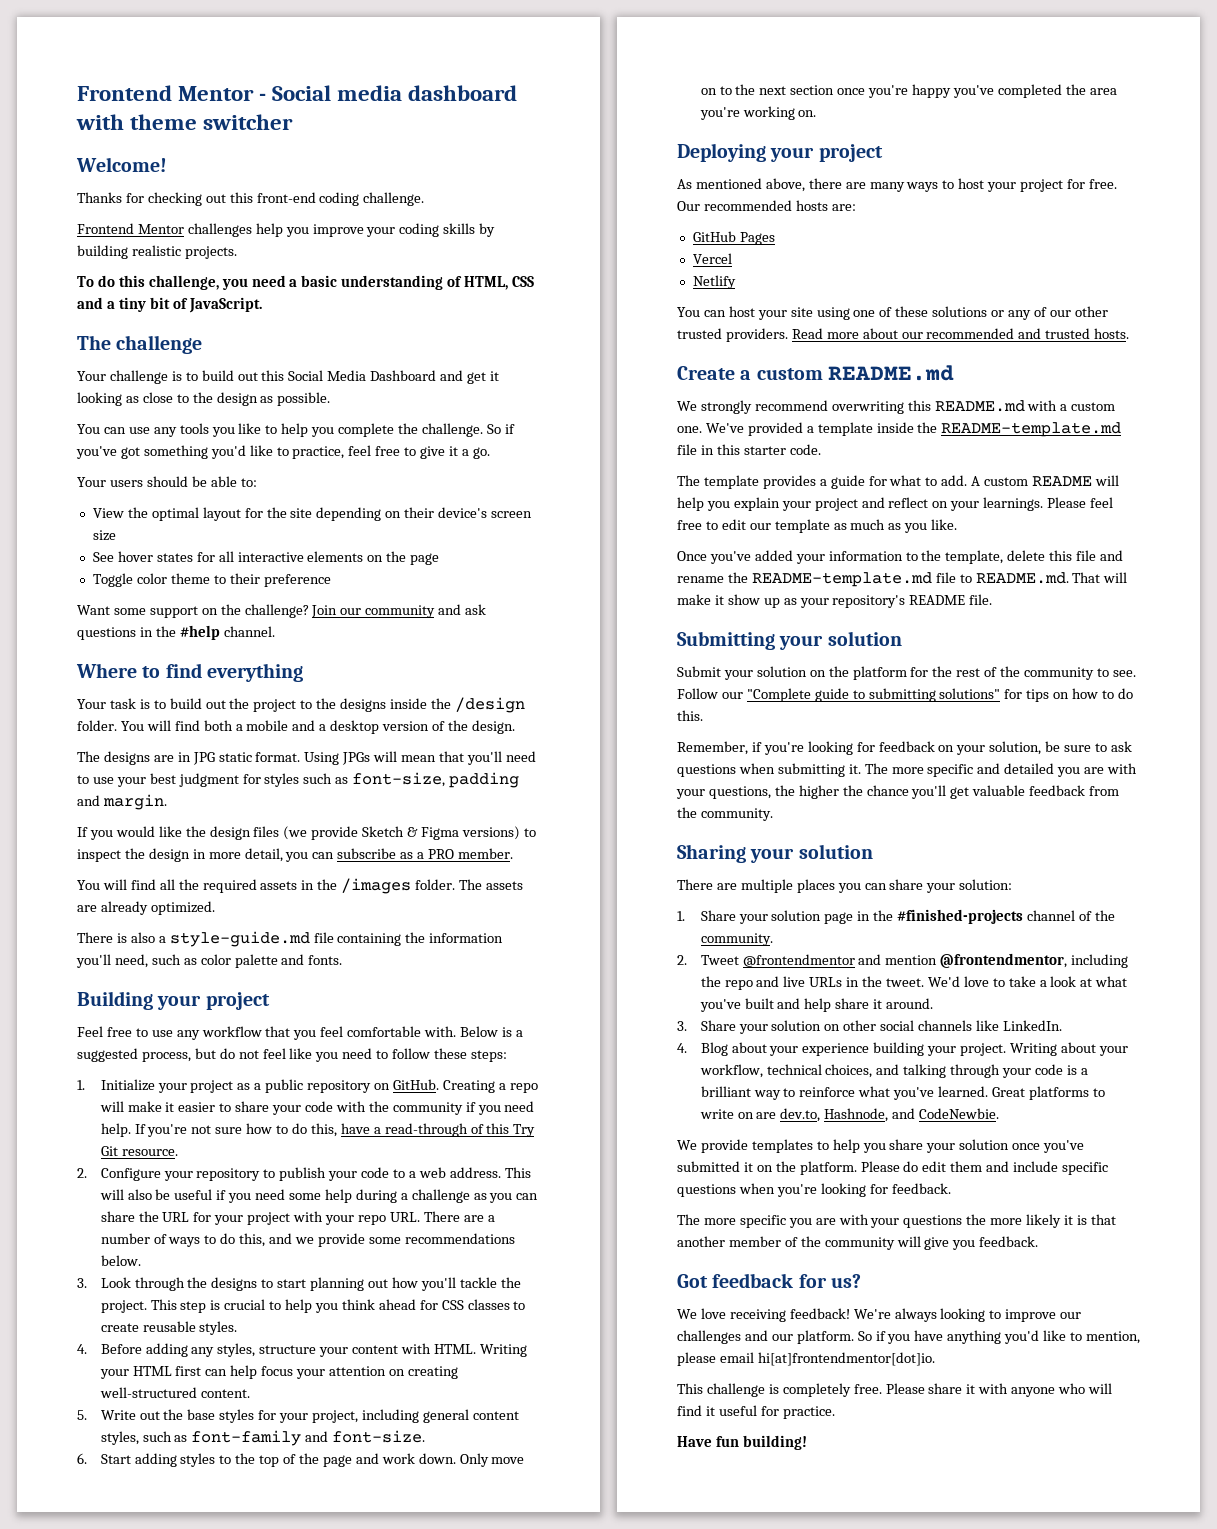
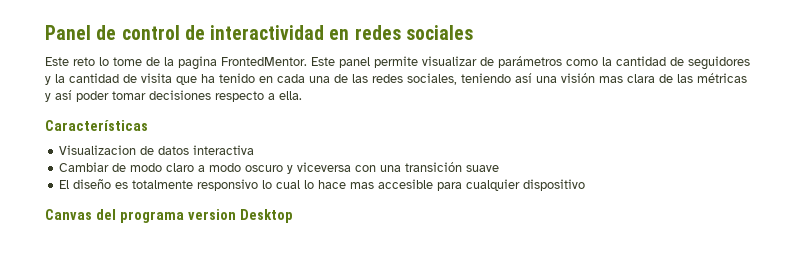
- Frontend Mentor - Social media dashboard with theme switcher
- Welcome!
- Thanks for checking out this front-end coding challenge.
- Frontend Mentor challenges help you improve your coding skills by building realistic projects.
- To do this challenge, you need a basic understanding of HTML, CSS and a tiny bit of JavaScript.
- The challenge
- Your challenge is to build out this Social Media Dashboard and get it looking as close to the design as possible.
- You can use any tools you like to help you complete the challenge. So if you've got something you'd like to practice, feel free to give it a go.
- Your users should be able to:
- View the optimal layout for the site depending on their device's screen size
- See hover states for all interactive elements on the page
- Toggle color theme to their preference
- Want some support on the challenge? Join our community and ask questions in the #help channel.
- Where to find everything
- Your task is to build out the project to the designs inside the /design folder. You will find both a mobile and a desktop version of the design.
- The designs are in JPG static format. Using JPGs will mean that you'll need to use your best judgment for styles such as font-size, padding and margin.
- If you would like the design files (we provide Sketch & Figma versions) to inspect the design in more detail, you can subscribe as a PRO member.
- You will find all the required assets in the /images folder. The assets are already optimized.
- There is also a style-guide.md file containing the information you'll need, such as color palette and fonts.
- Building your project
- Feel free to use any workflow that you feel comfortable with. Below is a suggested process, but do not feel like you need to follow these steps:
- 1. Initialize your project as a public repository on GitHub. Creating a repo will make it easier to share your code with the community if you need help. If you're not sure how to do this, have a read-through of this Try Git resource.
- 2. Configure your repository to publish your code to a web address. This will also be useful if you need some help during a challenge as you can share the URL for your project with your repo URL. There are a number of ways to do this, and we provide some recommendations below.
- 3. Look through the designs to start planning out how you'll tackle the project. This step is crucial to help you think ahead for CSS classes to create reusable styles.
- 4. Before adding any styles, structure your content with HTML. Writing your HTML first can help focus your attention on creating well-structured content.
- 5. Write out the base styles for your project, including general content styles, such as font-family and font-size.
- 6. Start adding styles to the top of the page and work down. Only move on to the next section once you're happy you've completed the area you're working on.
- Deploying your project
- As mentioned above, there are many ways to host your project for free. Our recommended hosts are:
- GitHub Pages
- Vercel
- Netlify
- You can host your site using one of these solutions or any of our other trusted providers. Read more about our recommended and trusted hosts.
- Create a custom README.md
- We strongly recommend overwriting this README.md with a custom one. We've provided a template inside the README-template.md file in this starter code.
- The template provides a guide for what to add. A custom README will help you explain your project and reflect on your learnings. Please feel free to edit our template as much as you like.
- Once you've added your information to the template, delete this file and rename the README-template.md file to README.md. That will make it show up as your repository's README file.
- Submitting your solution
- Submit your solution on the platform for the rest of the community to see. Follow our "Complete guide to submitting solutions" for tips on how to do this.
- Remember, if you're looking for feedback on your solution, be sure to ask questions when submitting it. The more specific and detailed you are with your questions, the higher the chance you'll get valuable feedback from the community.
- Sharing your solution
- There are multiple places you can share your solution:
- 1. Share your solution page in the #finished-projects channel of the community.
- 2. Tweet @frontendmentor and mention @frontendmentor, including the repo and live URLs in the tweet. We'd love to take a look at what you've built and help share it around.
- 3. Share your solution on other social channels like LinkedIn.
- 4. Blog about your experience building your project. Writing about your workflow, technical choices, and talking through your code is a brilliant way to reinforce what you've learned. Great platforms to write on are dev.to, Hashnode, and CodeNewbie.
- We provide templates to help you share your solution once you've submitted it on the platform. Please do edit them and include specific questions when you're looking for feedback.
- The more specific you are with your questions the more likely it is that another member of the community will give you feedback.
- Got feedback for us?
- We love receiving feedback! We're always looking to improve our challenges and our platform. So if you have anything you'd like to mention, please email hi[at]frontendmentor[dot]io.
- This challenge is completely free. Please share it with anyone who will find it useful for practice.
- Have fun building!
+ Panel de control de interactividad en redes sociales
+ Este reto lo tome de la pagina FrontedMentor. Este panel permite visualizar de parámetros como la cantidad de seguidores y la cantidad de visita que ha tenido en cada una de las redes sociales, teniendo así una visión mas clara de las métricas y así poder tomar decisiones respecto a ella.
+ Características
+ Visualizacion de datos interactiva
+ Cambiar de modo claro a modo oscuro y viceversa con una transición suave
+ El diseño es totalmente responsivo lo cual lo hace mas accesible para cualquier dispositivo
+ Canvas del programa version Desktop

